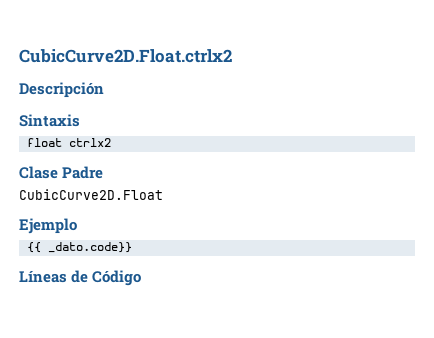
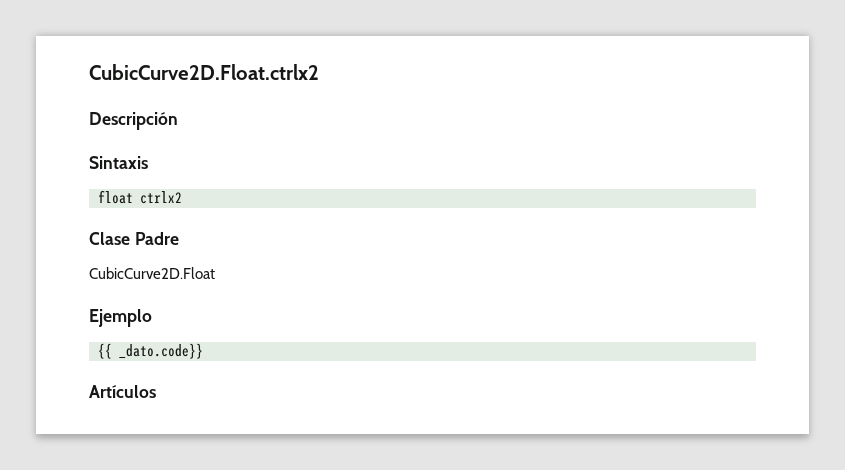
- Líneas de Código
+ Artículos

